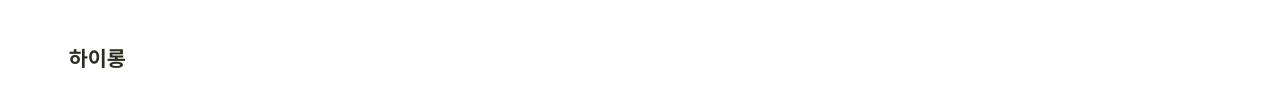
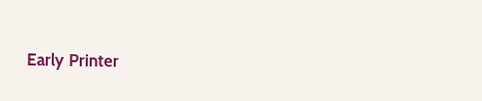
- 하이롱
+ Early Printer

